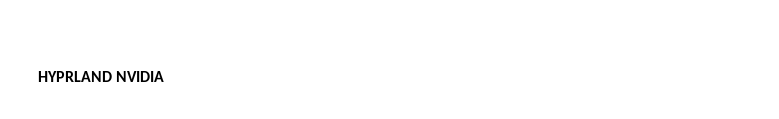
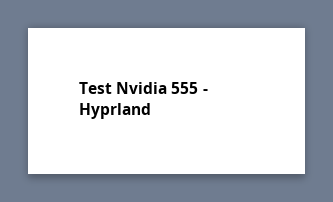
- HYPRLAND NVIDIA
+ Test Nvidia 555 - Hyprland

